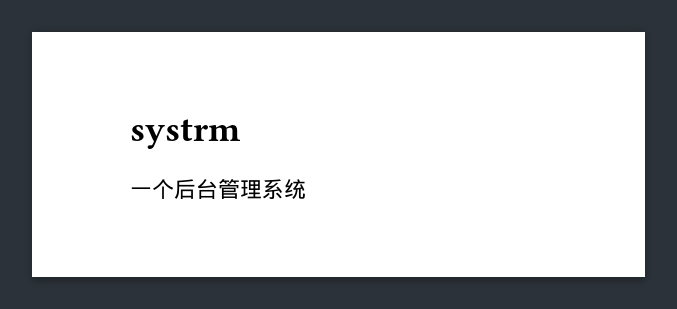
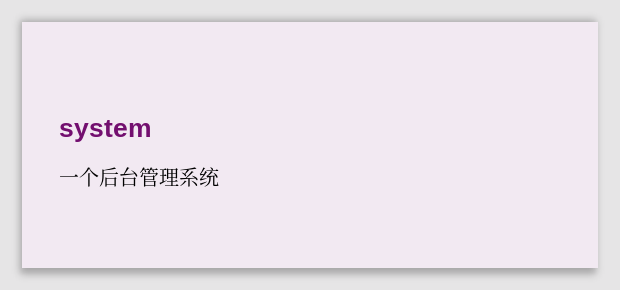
- systrm
+ system

